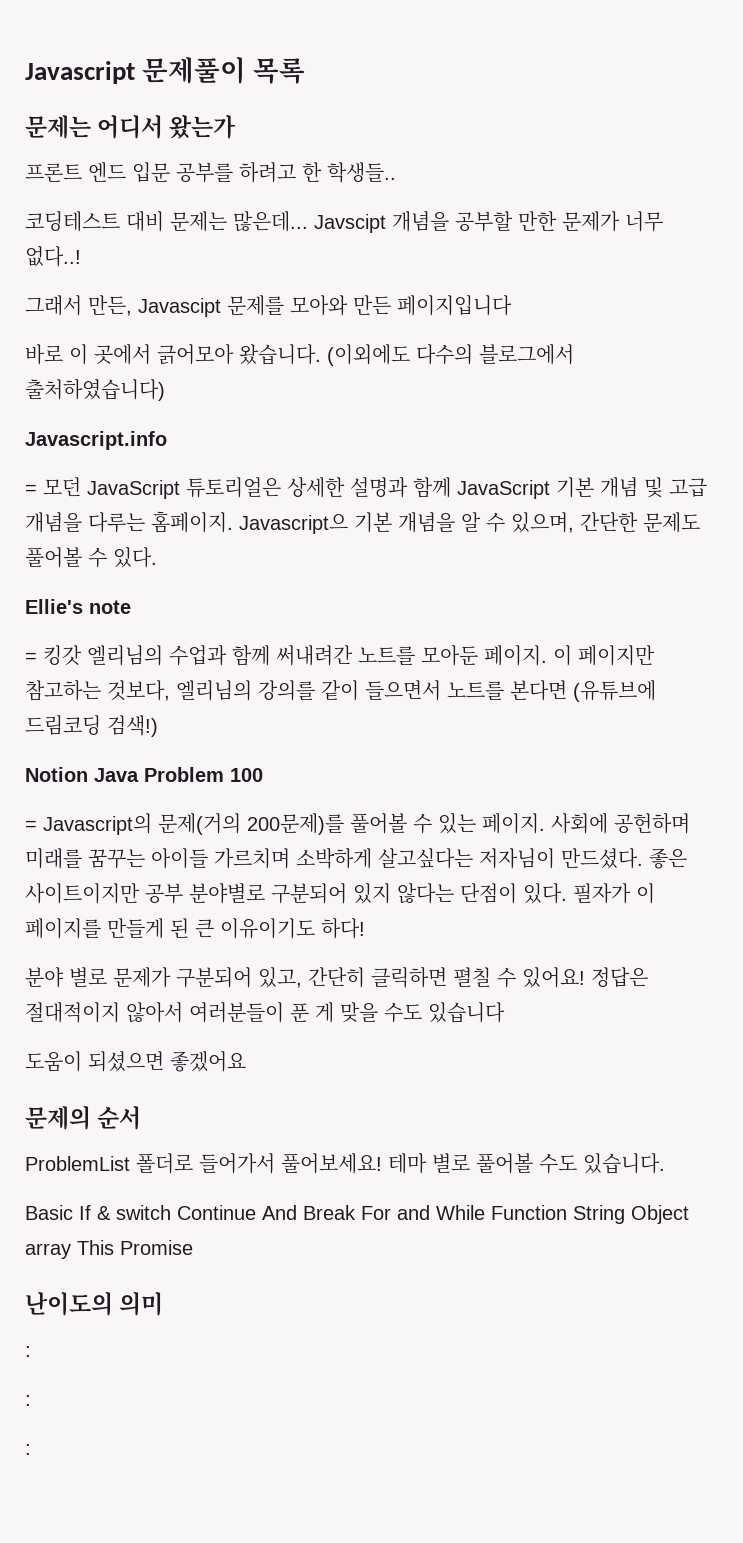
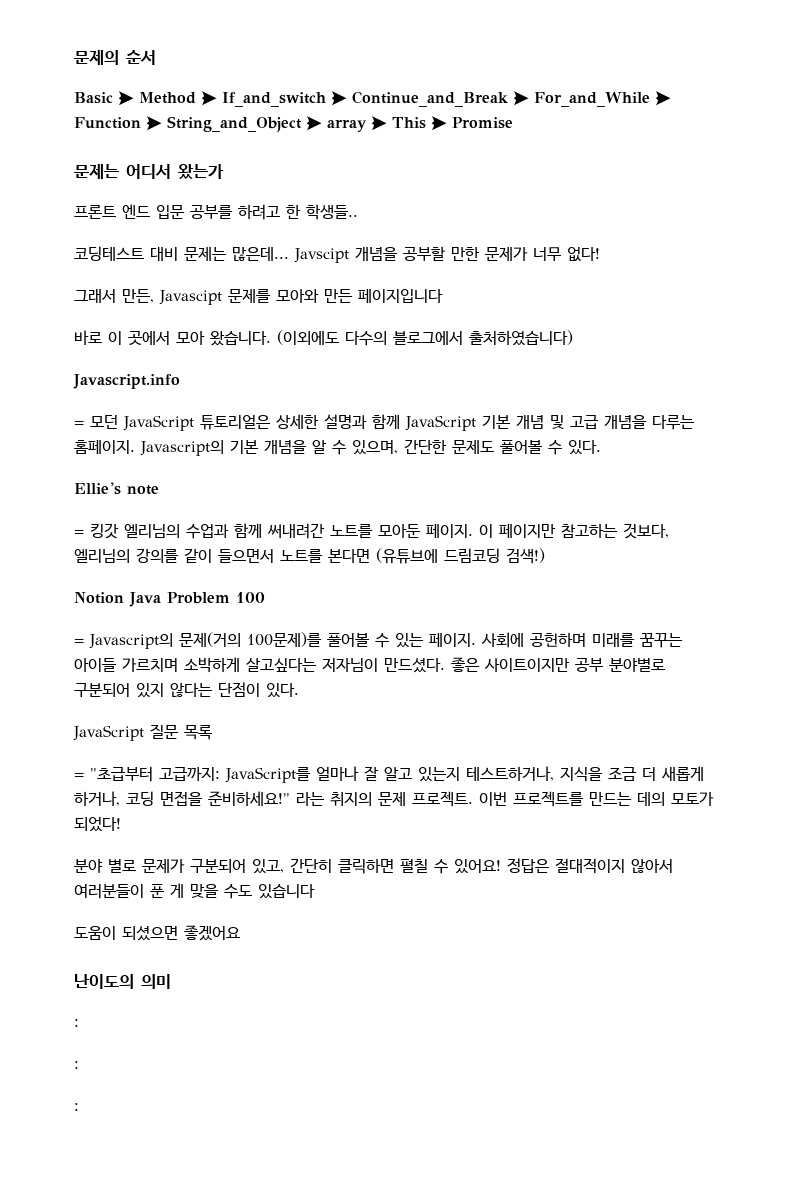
- Javascript 문제풀이 목록
+ 문제의 순서
+ Basic ➤ Method ➤ If_and_switch ➤ Continue_and_Break ➤ For_and_While ➤ Function ➤ String_and_Object ➤ array ➤ This ➤ Promise
- Javscipt 개념을 공부할 만한 문제가 너무 없다..!
+ Javscipt 개념을 공부할 만한 문제가 너무 없다!
- 바로 이 곳에서 긁어모아 왔습니다.
+ 바로 이 곳에서 모아 왔습니다.
- Javascript으 기본 개념을 알 수 있으며, 간단한 문제도 풀어볼 수 있다.
+ Javascript의 기본 개념을 알 수 있으며, 간단한 문제도 풀어볼 수 있다.
- = Javascript의 문제(거의 200문제)를 풀어볼 수 있는 페이지.
+ = Javascript의 문제(거의 100문제)를 풀어볼 수 있는 페이지.
- 좋은 사이트이지만 공부 분야별로 구분되어 있지 않다는 단점이 있다. 필자가 이 페이지를 만들게 된 큰 이유이기도 하다!
+ 좋은 사이트이지만 공부 분야별로 구분되어 있지 않다는 단점이 있다.
+ JavaScript 질문 목록
+ = "초급부터 고급까지: JavaScript를 얼마나 잘 알고 있는지 테스트하거나, 지식을 조금 더 새롭게 하거나, 코딩 면접을 준비하세요!" 라는 취지의 문제 프로젝트. 이번 프로젝트를 만드는 데의 모토가 되었다!
- 문제의 순서
- ProblemList 폴더로 들어가서 풀어보세요! 테마 별로 풀어볼 수도 있습니다.
- Basic If & switch Continue And Break For and While Function String Object array This Promise

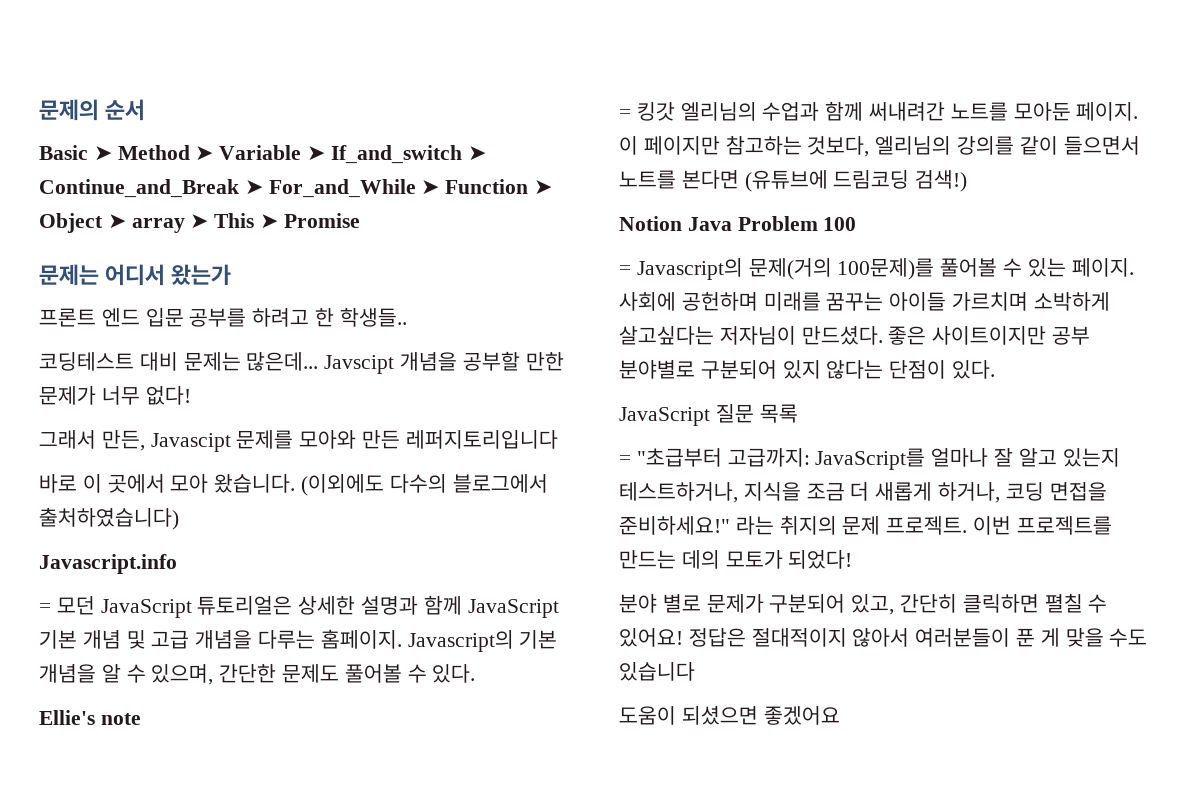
- Basic ➤ Method ➤ If_and_switch ➤ Continue_and_Break ➤ For_and_While ➤ Function ➤ String_and_Object ➤ array ➤ This ➤ Promise
+ Basic ➤ Method ➤ Variable ➤ If_and_switch ➤ Continue_and_Break ➤ For_and_While ➤ Function ➤ Object ➤ array ➤ This ➤ Promise
- 그래서 만든, Javascipt 문제를 모아와 만든 페이지입니다
+ 그래서 만든, Javascipt 문제를 모아와 만든 레퍼지토리입니다
- 난이도의 의미
- :
- :
- :

